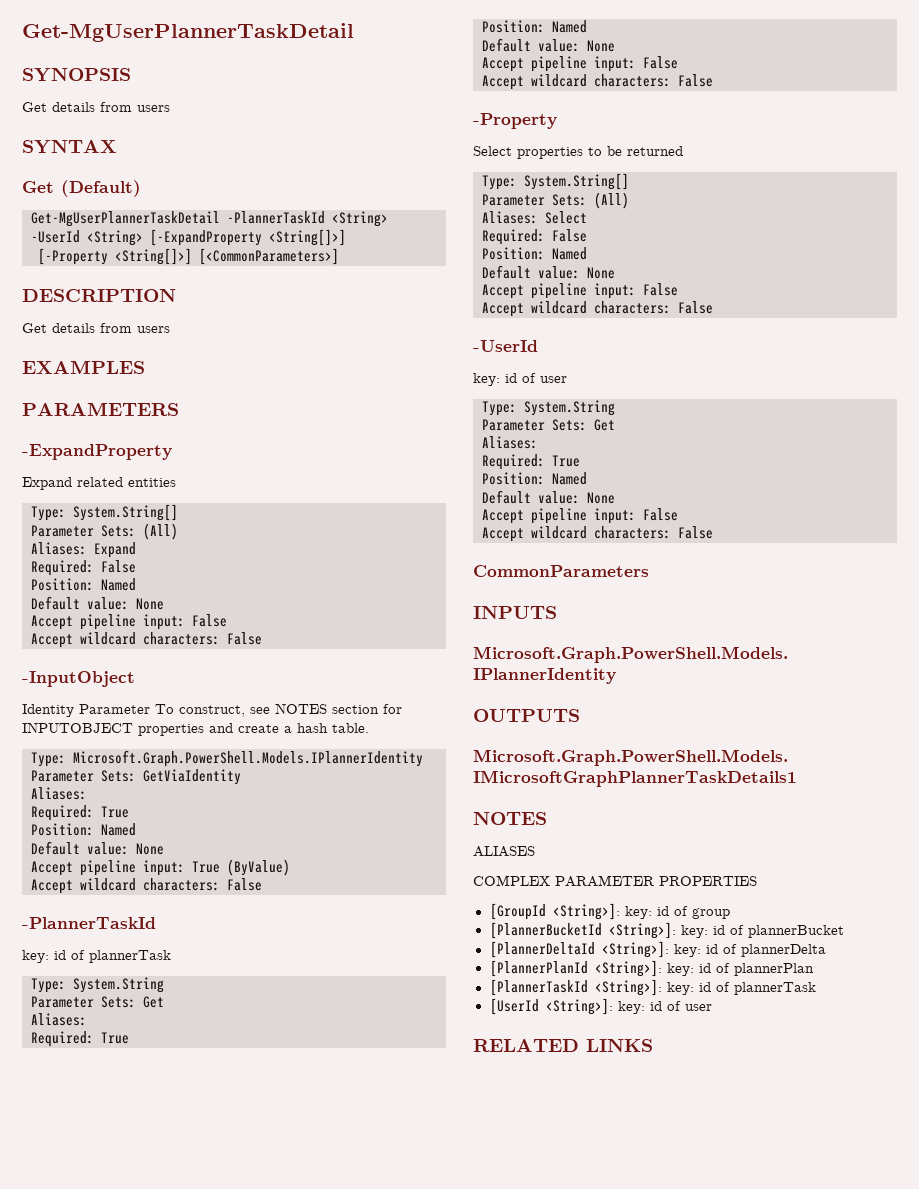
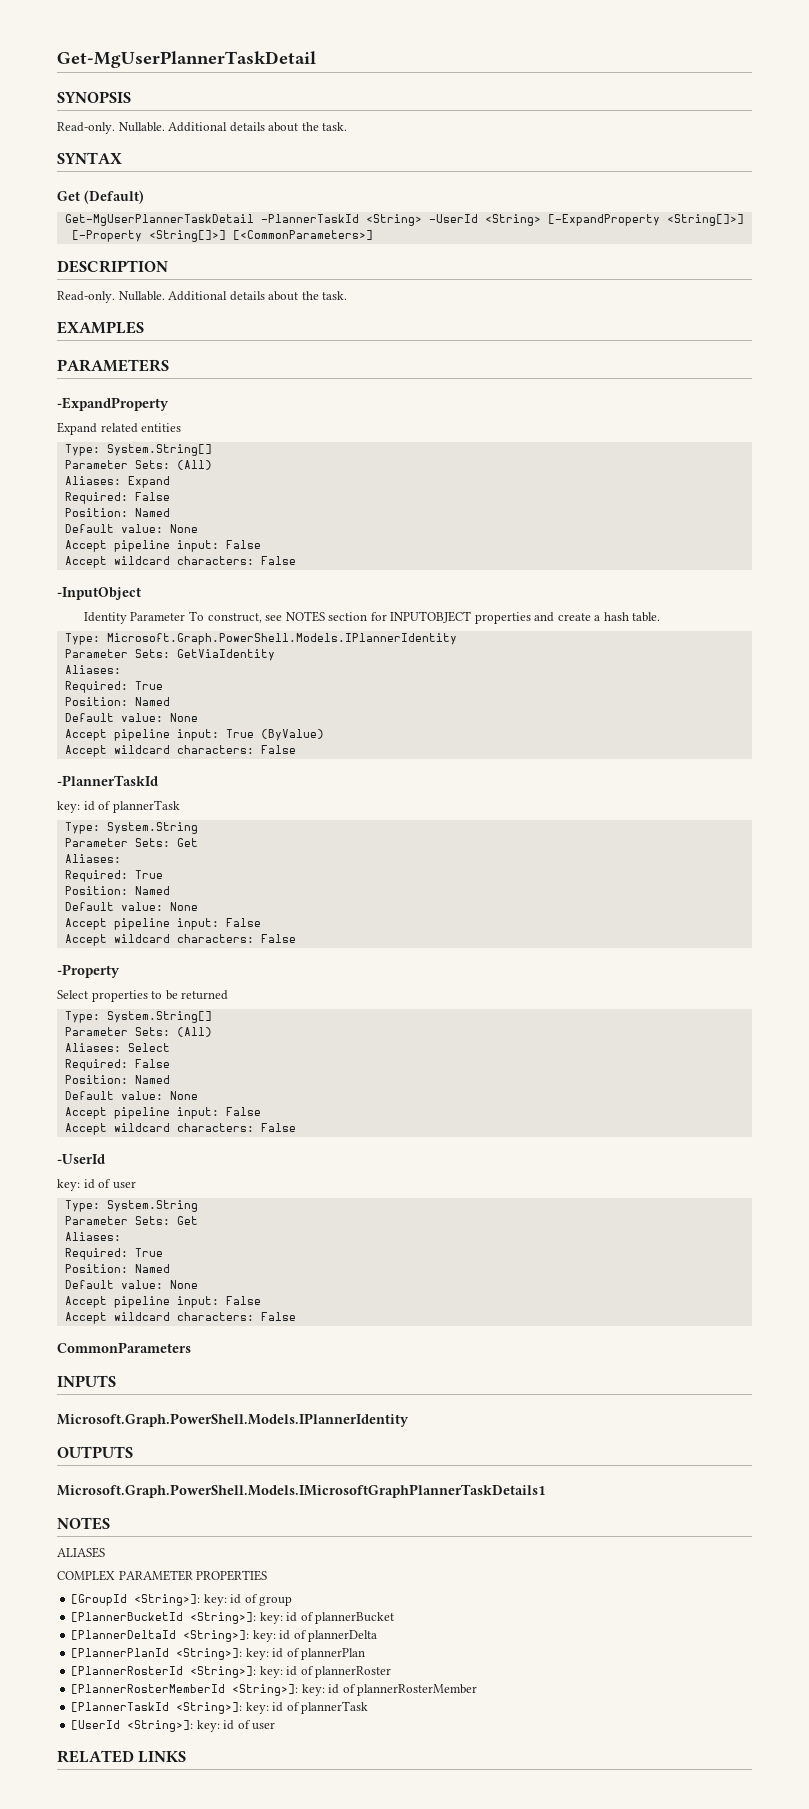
  SYNOPSIS
- Get details from users
+ Read-only. Nullable. Additional details about the task.
  DESCRIPTION
- Get details from users
+ Read-only. Nullable. Additional details about the task.
+ [PlannerRosterId <String>]: key: id of plannerRoster
+ [PlannerRosterMemberId <String>]: key: id of plannerRosterMember

